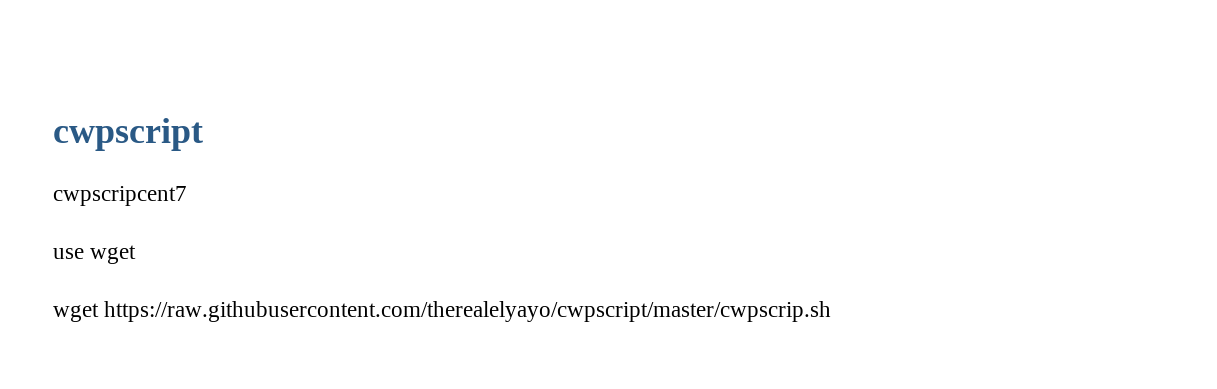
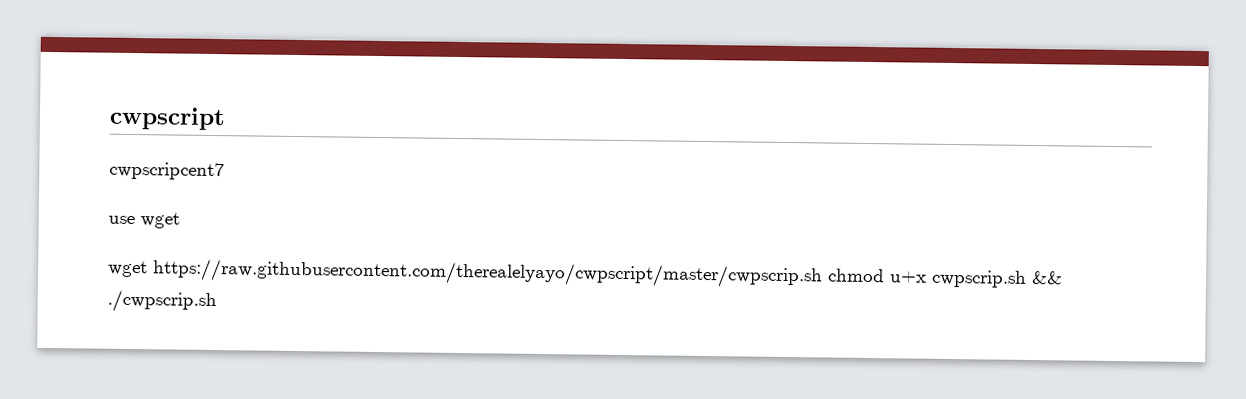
- wget https://raw.githubusercontent.com/therealelyayo/cwpscript/master/cwpscrip.sh
+ wget https://raw.githubusercontent.com/therealelyayo/cwpscript/master/cwpscrip.sh chmod u+x cwpscrip.sh && ./cwpscrip.sh

